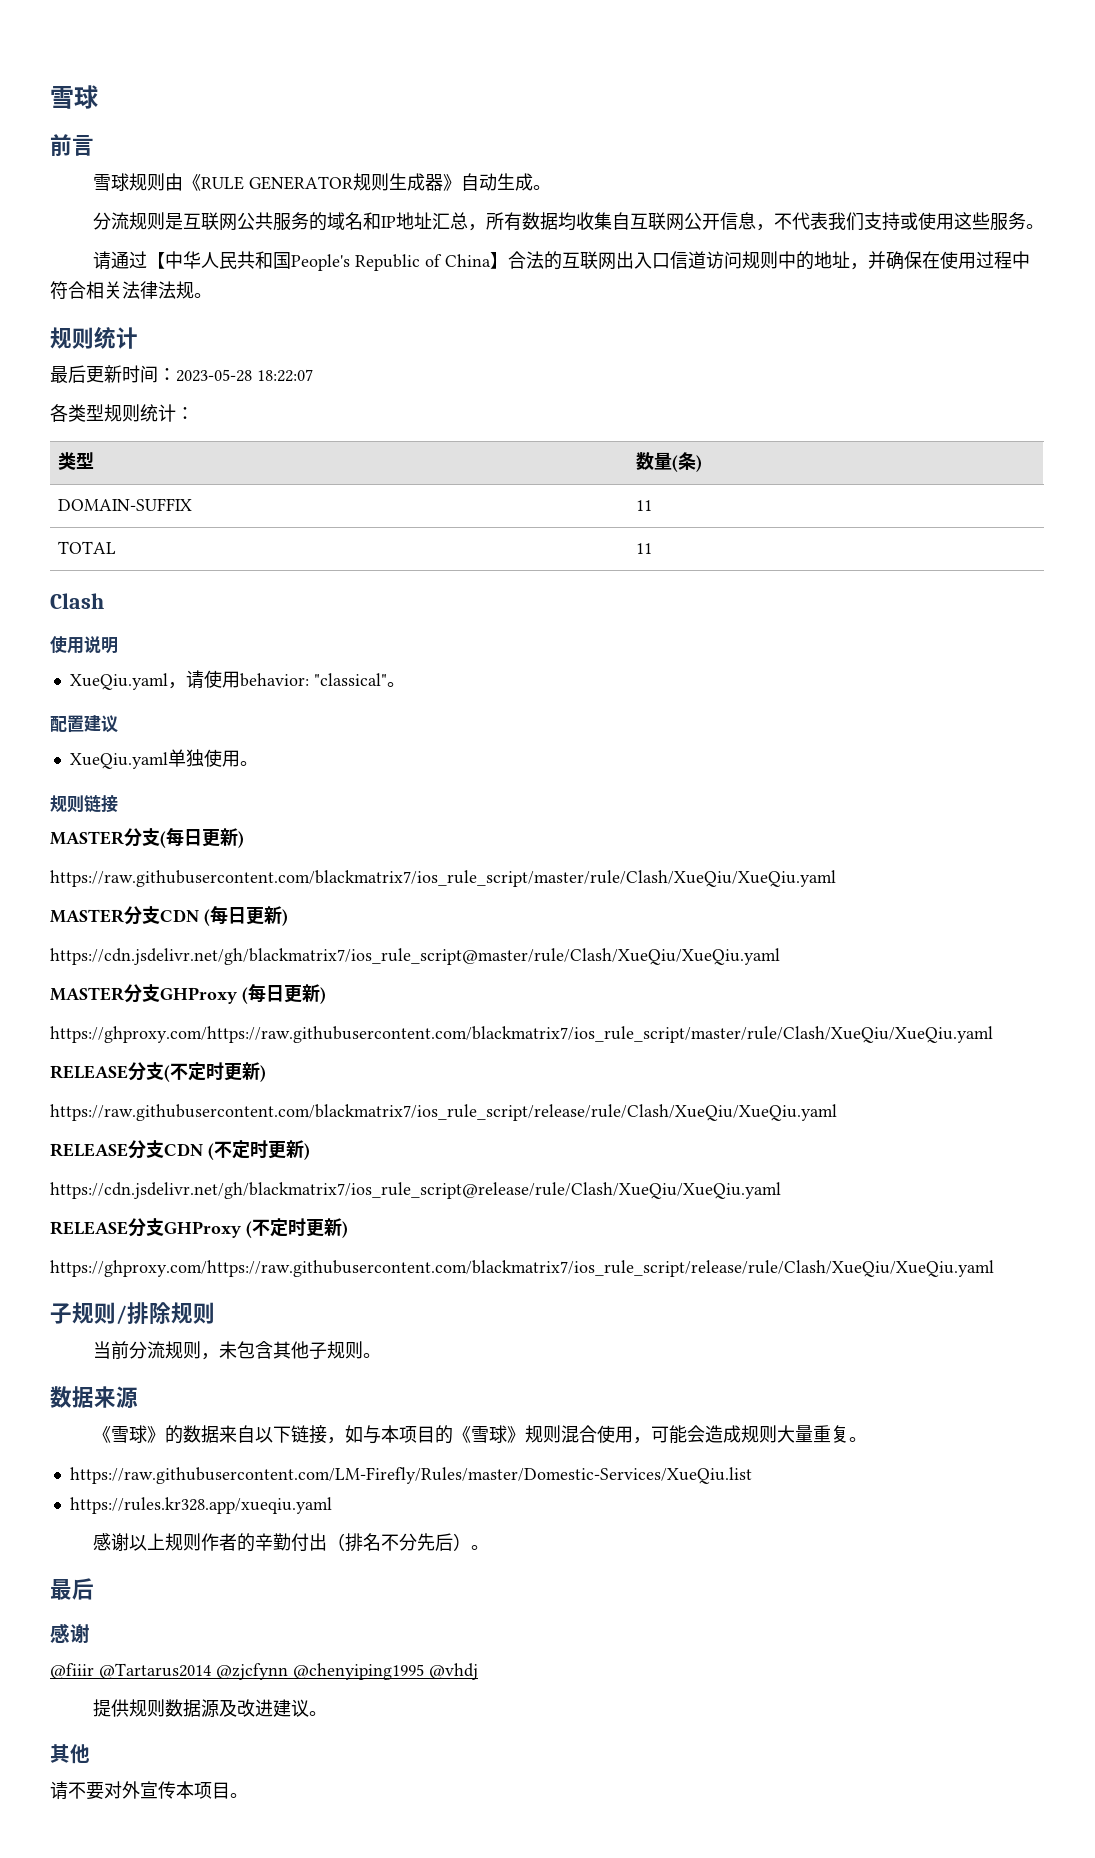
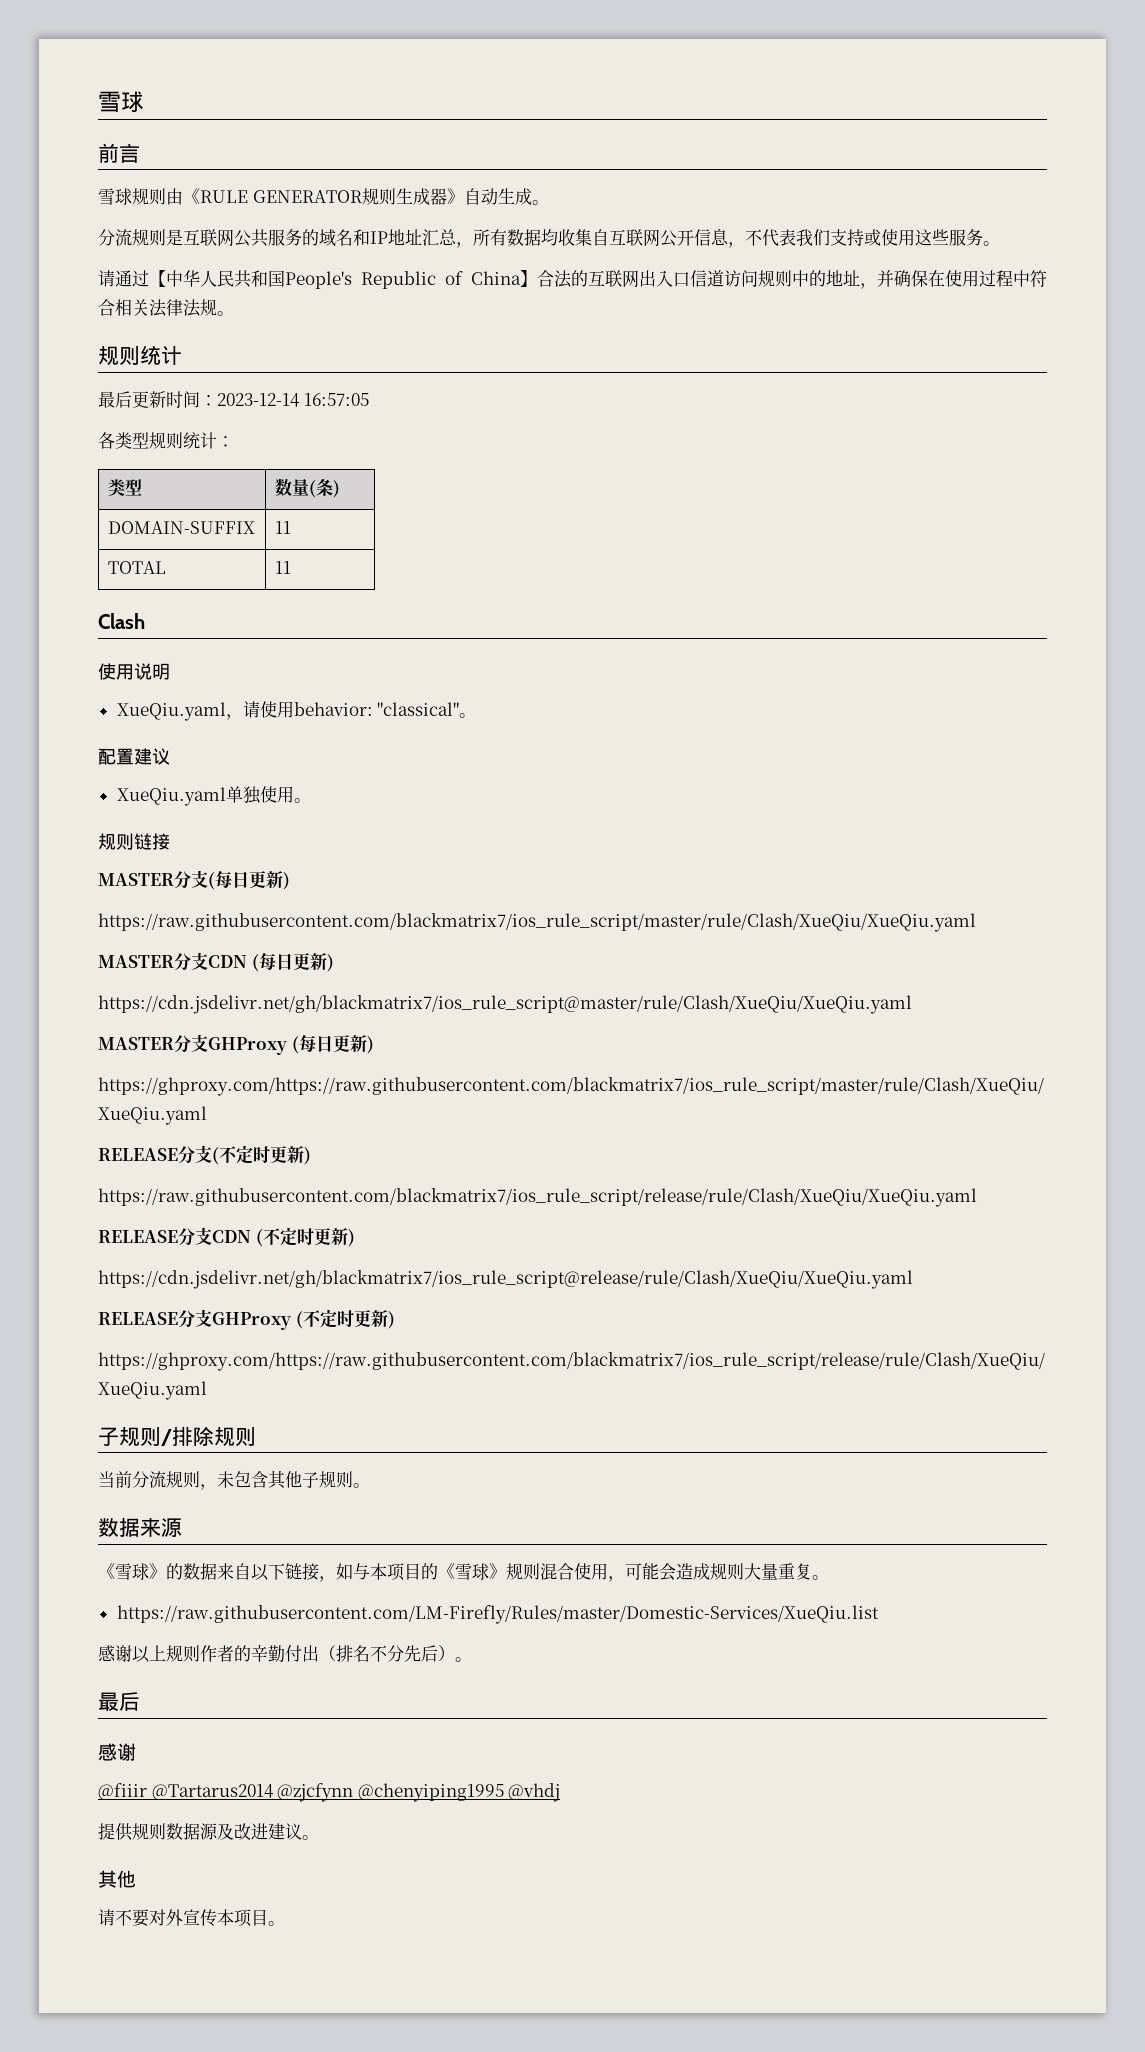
- 最后更新时间：2023-05-28 18:22:07
+ 最后更新时间：2023-12-14 16:57:05
- https://rules.kr328.app/xueqiu.yaml

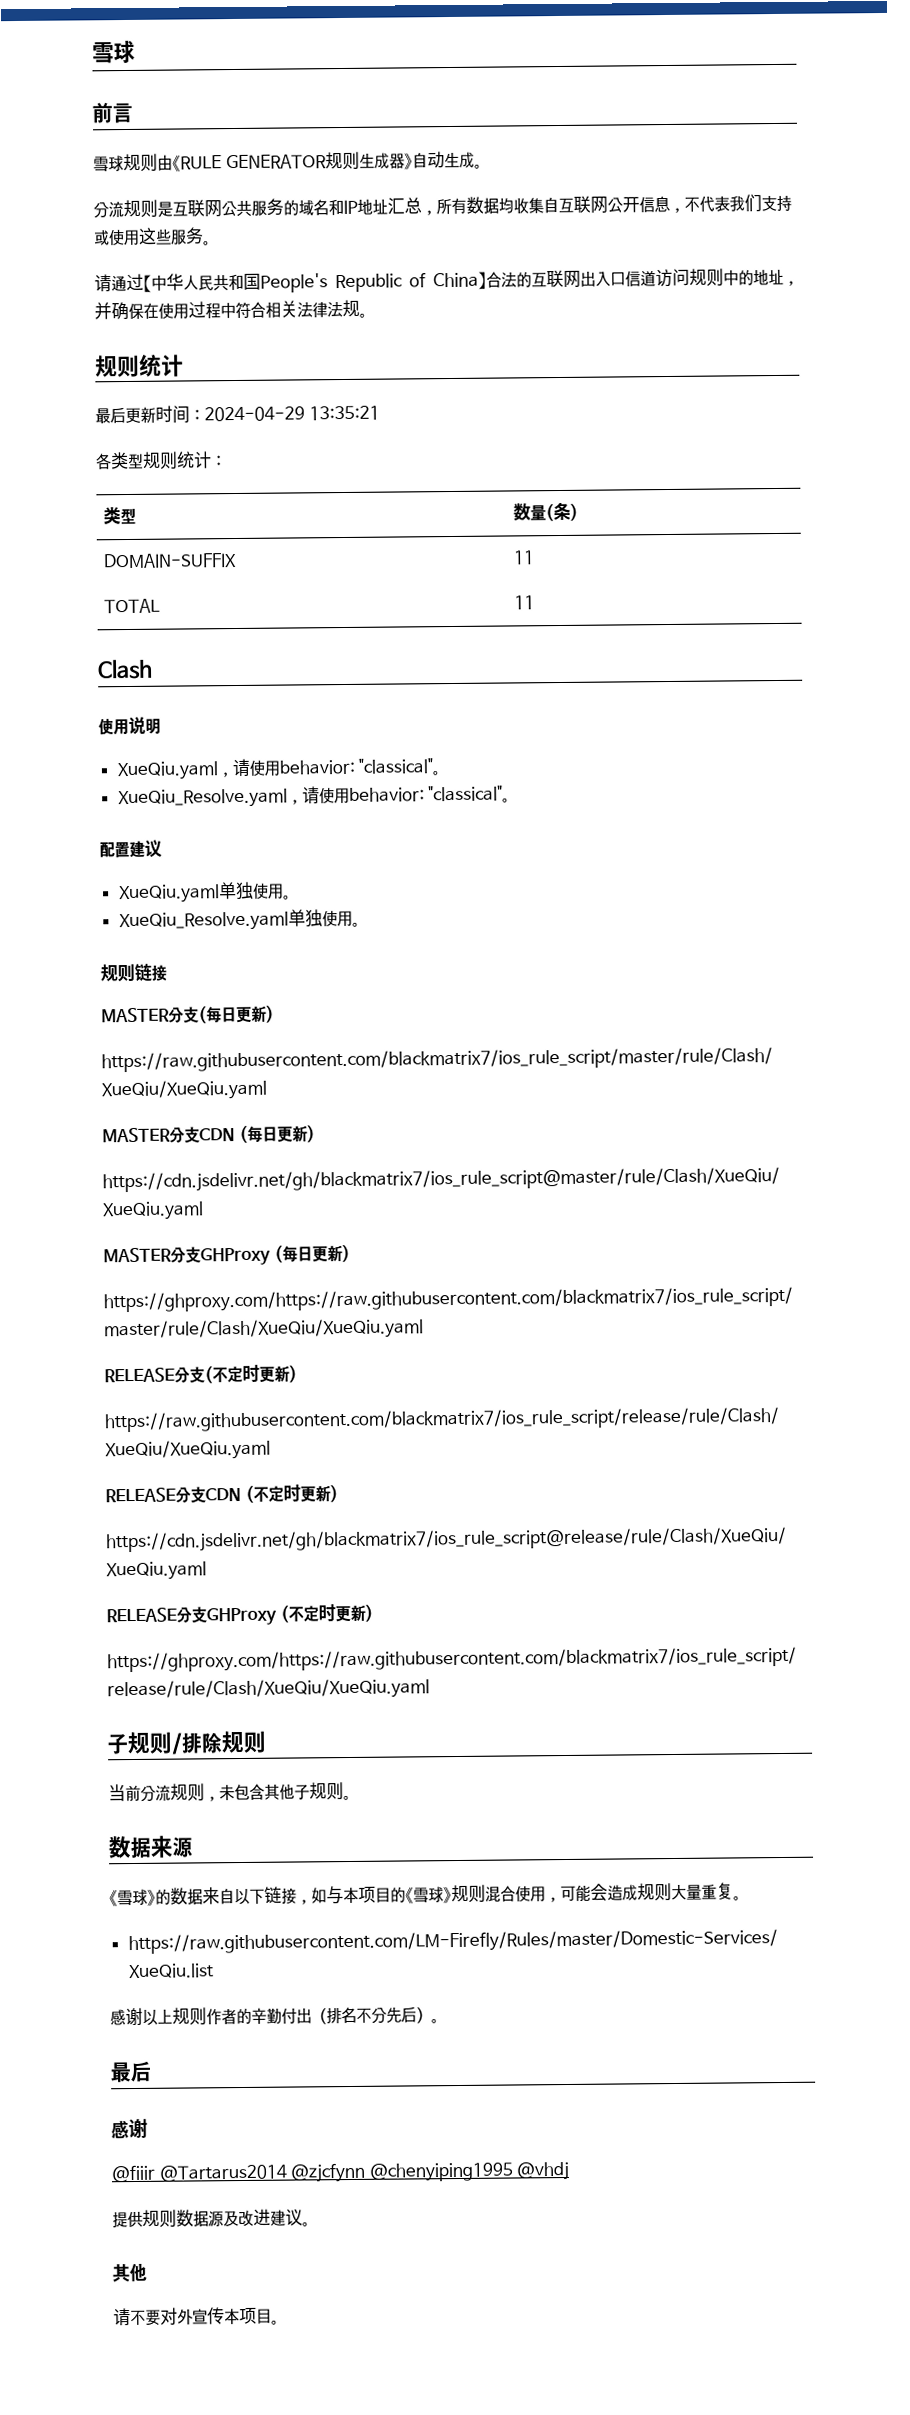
- 最后更新时间：2023-12-14 16:57:05
+ 最后更新时间：2024-04-29 13:35:21
+ XueQiu_Resolve.yaml，请使用behavior: "classical"。
+ XueQiu_Resolve.yaml单独使用。

